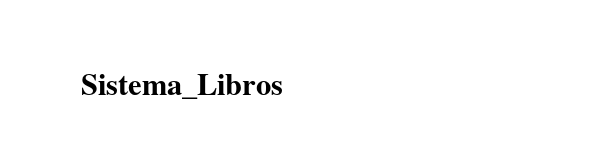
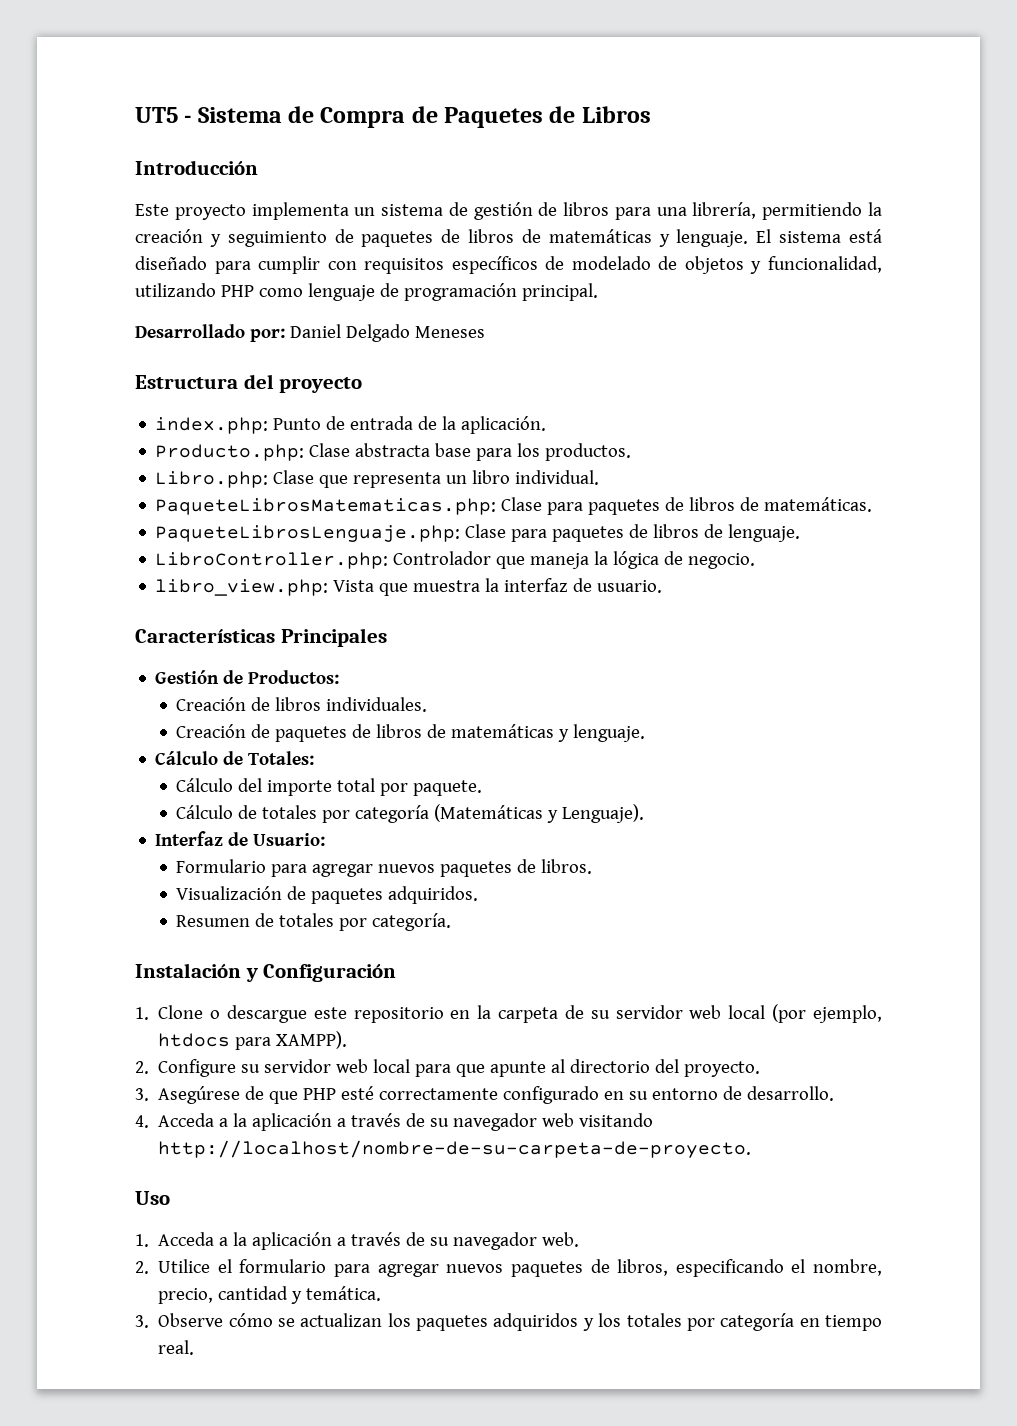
- Sistema_Libros
+ UT5 - Sistema de Compra de Paquetes de Libros
+ Introducción
+ Este proyecto implementa un sistema de gestión de libros para una librería, permitiendo la creación y seguimiento de paquetes de libros de matemáticas y lenguaje. El sistema está diseñado para cumplir con requisitos específicos de modelado de objetos y funcionalidad, utilizando PHP como lenguaje de programación principal.
+ Desarrollado por: Daniel Delgado Meneses
+ Estructura del proyecto
+ index.php: Punto de entrada de la aplicación.
+ Producto.php: Clase abstracta base para los productos.
+ Libro.php: Clase que representa un libro individual.
+ PaqueteLibrosMatematicas.php: Clase para paquetes de libros de matemáticas.
+ PaqueteLibrosLenguaje.php: Clase para paquetes de libros de lenguaje.
+ LibroController.php: Controlador que maneja la lógica de negocio.
+ libro_view.php: Vista que muestra la interfaz de usuario.
+ Características Principales
+ Gestión de Productos:
+ Creación de libros individuales.
+ Creación de paquetes de libros de matemáticas y lenguaje.
+ Cálculo de Totales:
+ Cálculo del importe total por paquete.
+ Cálculo de totales por categoría (Matemáticas y Lenguaje).
+ Interfaz de Usuario:
+ Formulario para agregar nuevos paquetes de libros.
+ Visualización de paquetes adquiridos.
+ Resumen de totales por categoría.
+ Instalación y Configuración
+ 1. Clone o descargue este repositorio en la carpeta de su servidor web local (por ejemplo, htdocs para XAMPP).
+ 2. Configure su servidor web local para que apunte al directorio del proyecto.
+ 3. Asegúrese de que PHP esté correctamente configurado en su entorno de desarrollo.
+ 4. Acceda a la aplicación a través de su navegador web visitando http://localhost/nombre-de-su-carpeta-de-proyecto.
+ Uso
+ 1. Acceda a la aplicación a través de su navegador web.
+ 2. Utilice el formulario para agregar nuevos paquetes de libros, especificando el nombre, precio, cantidad y temática.
+ 3. Observe cómo se actualizan los paquetes adquiridos y los totales por categoría en tiempo real.

